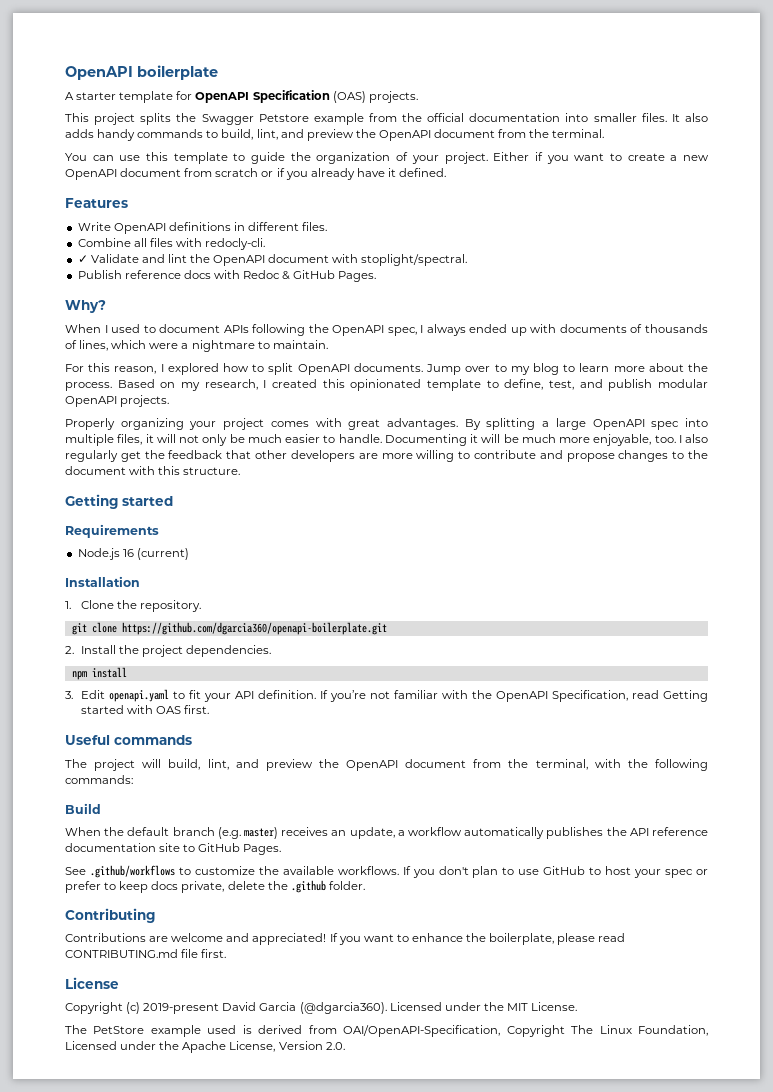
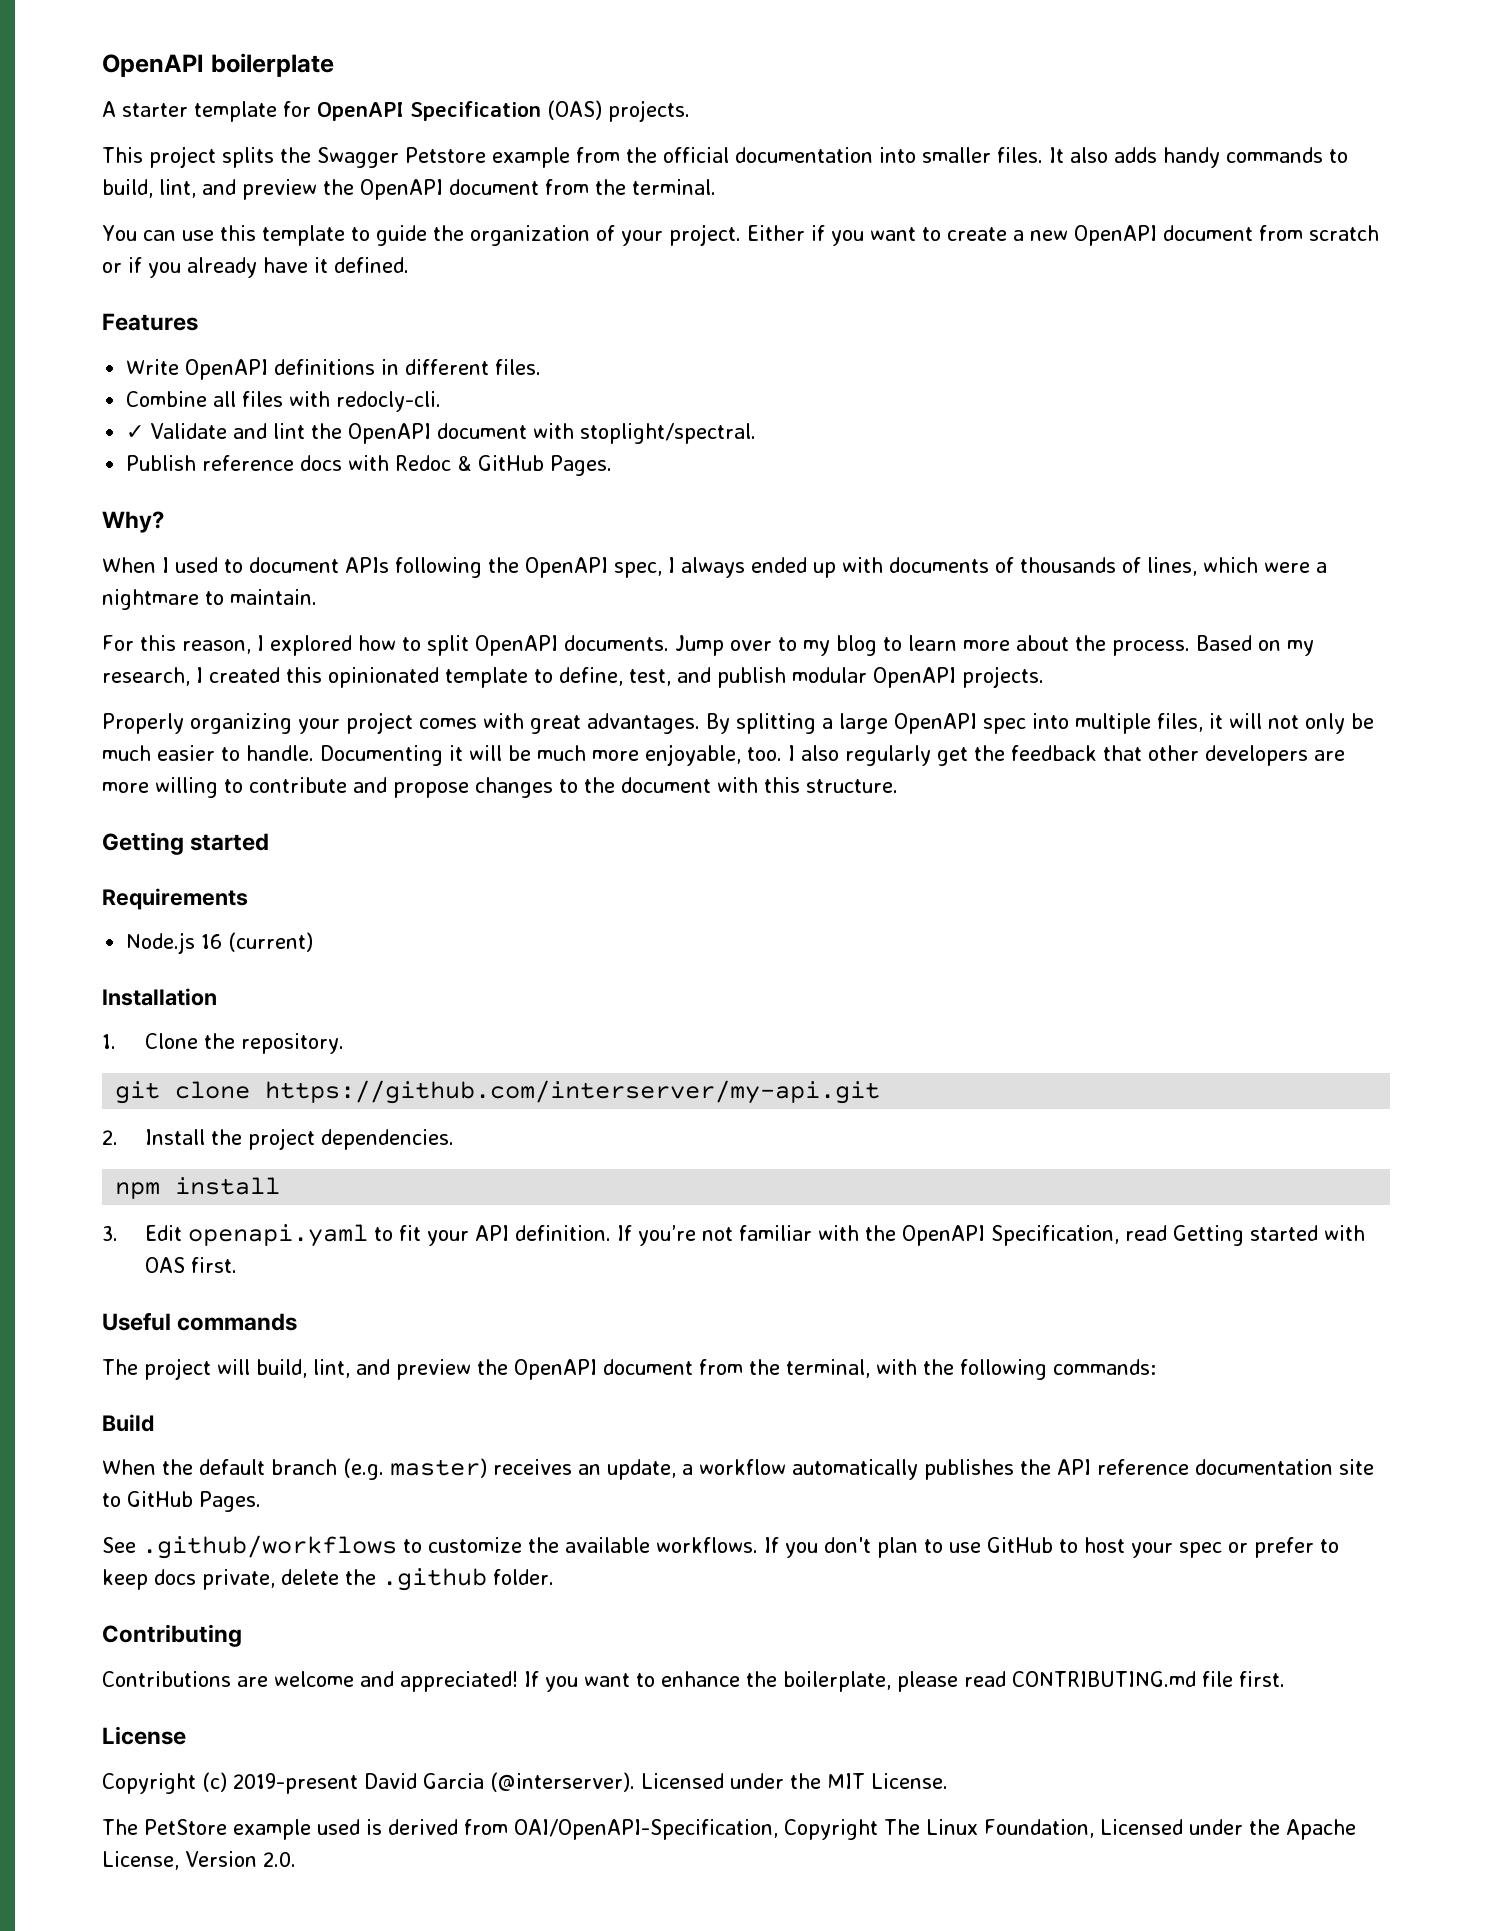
- git clone https://github.com/dgarcia360/openapi-boilerplate.git
+ git clone https://github.com/interserver/my-api.git
- Copyright (c) 2019-present David Garcia (@dgarcia360).
+ Copyright (c) 2019-present David Garcia (@interserver).

